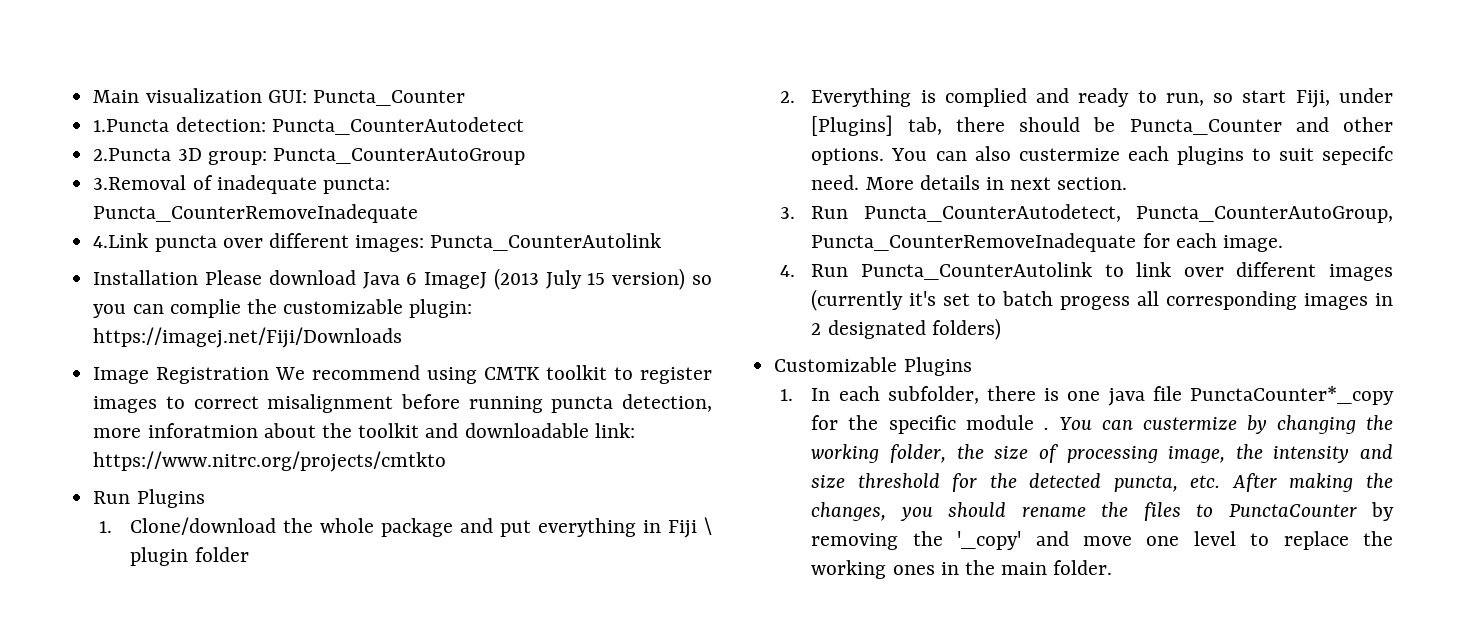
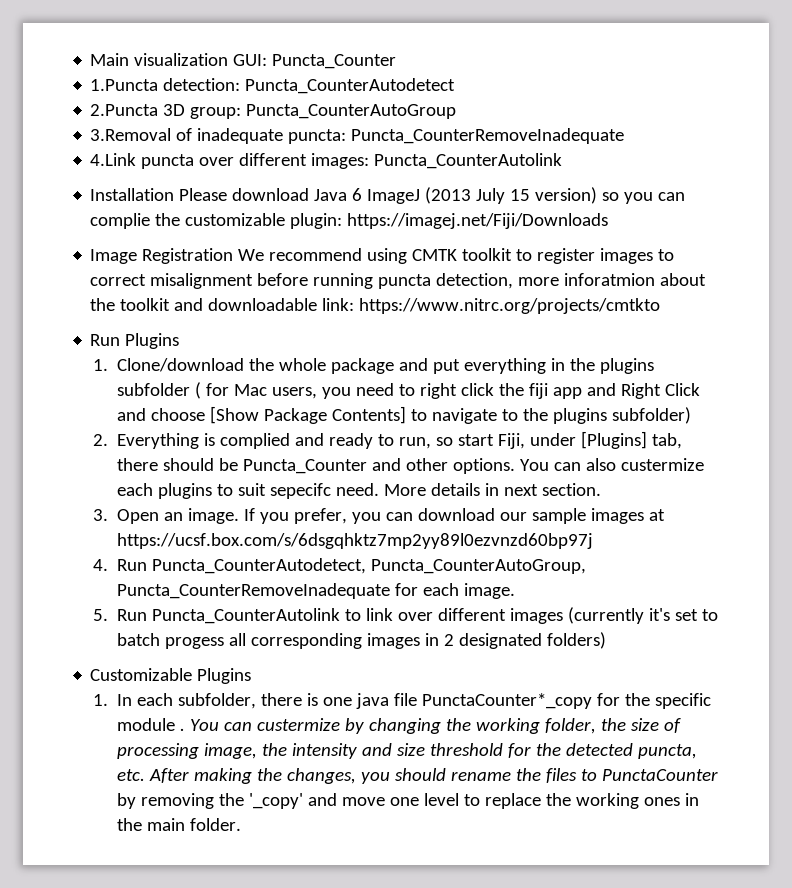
- 1. Clone/download the whole package and put everything in Fiji \ plugin folder
+ 1. Clone/download the whole package and put everything in the plugins subfolder ( for Mac users, you need to right click the fiji app and Right Click and choose [Show Package Contents] to navigate to the plugins subfolder)
- 3. Run Puncta_CounterAutodetect, Puncta_CounterAutoGroup, Puncta_CounterRemoveInadequate for each image.
+ 3. Open an image. If you prefer, you can download our sample images at https://ucsf.box.com/s/6dsgqhktz7mp2yy89l0ezvnzd60bp97j
+ 4. Run Puncta_CounterAutodetect, Puncta_CounterAutoGroup, Puncta_CounterRemoveInadequate for each image.
- 4. Run Puncta_CounterAutolink to link over different images (currently it's set to batch progess all corresponding images in 2 designated folders)
+ 5. Run Puncta_CounterAutolink to link over different images (currently it's set to batch progess all corresponding images in 2 designated folders)

